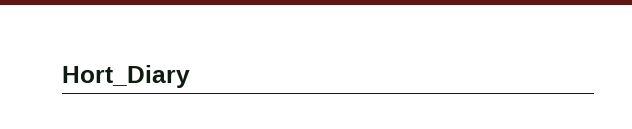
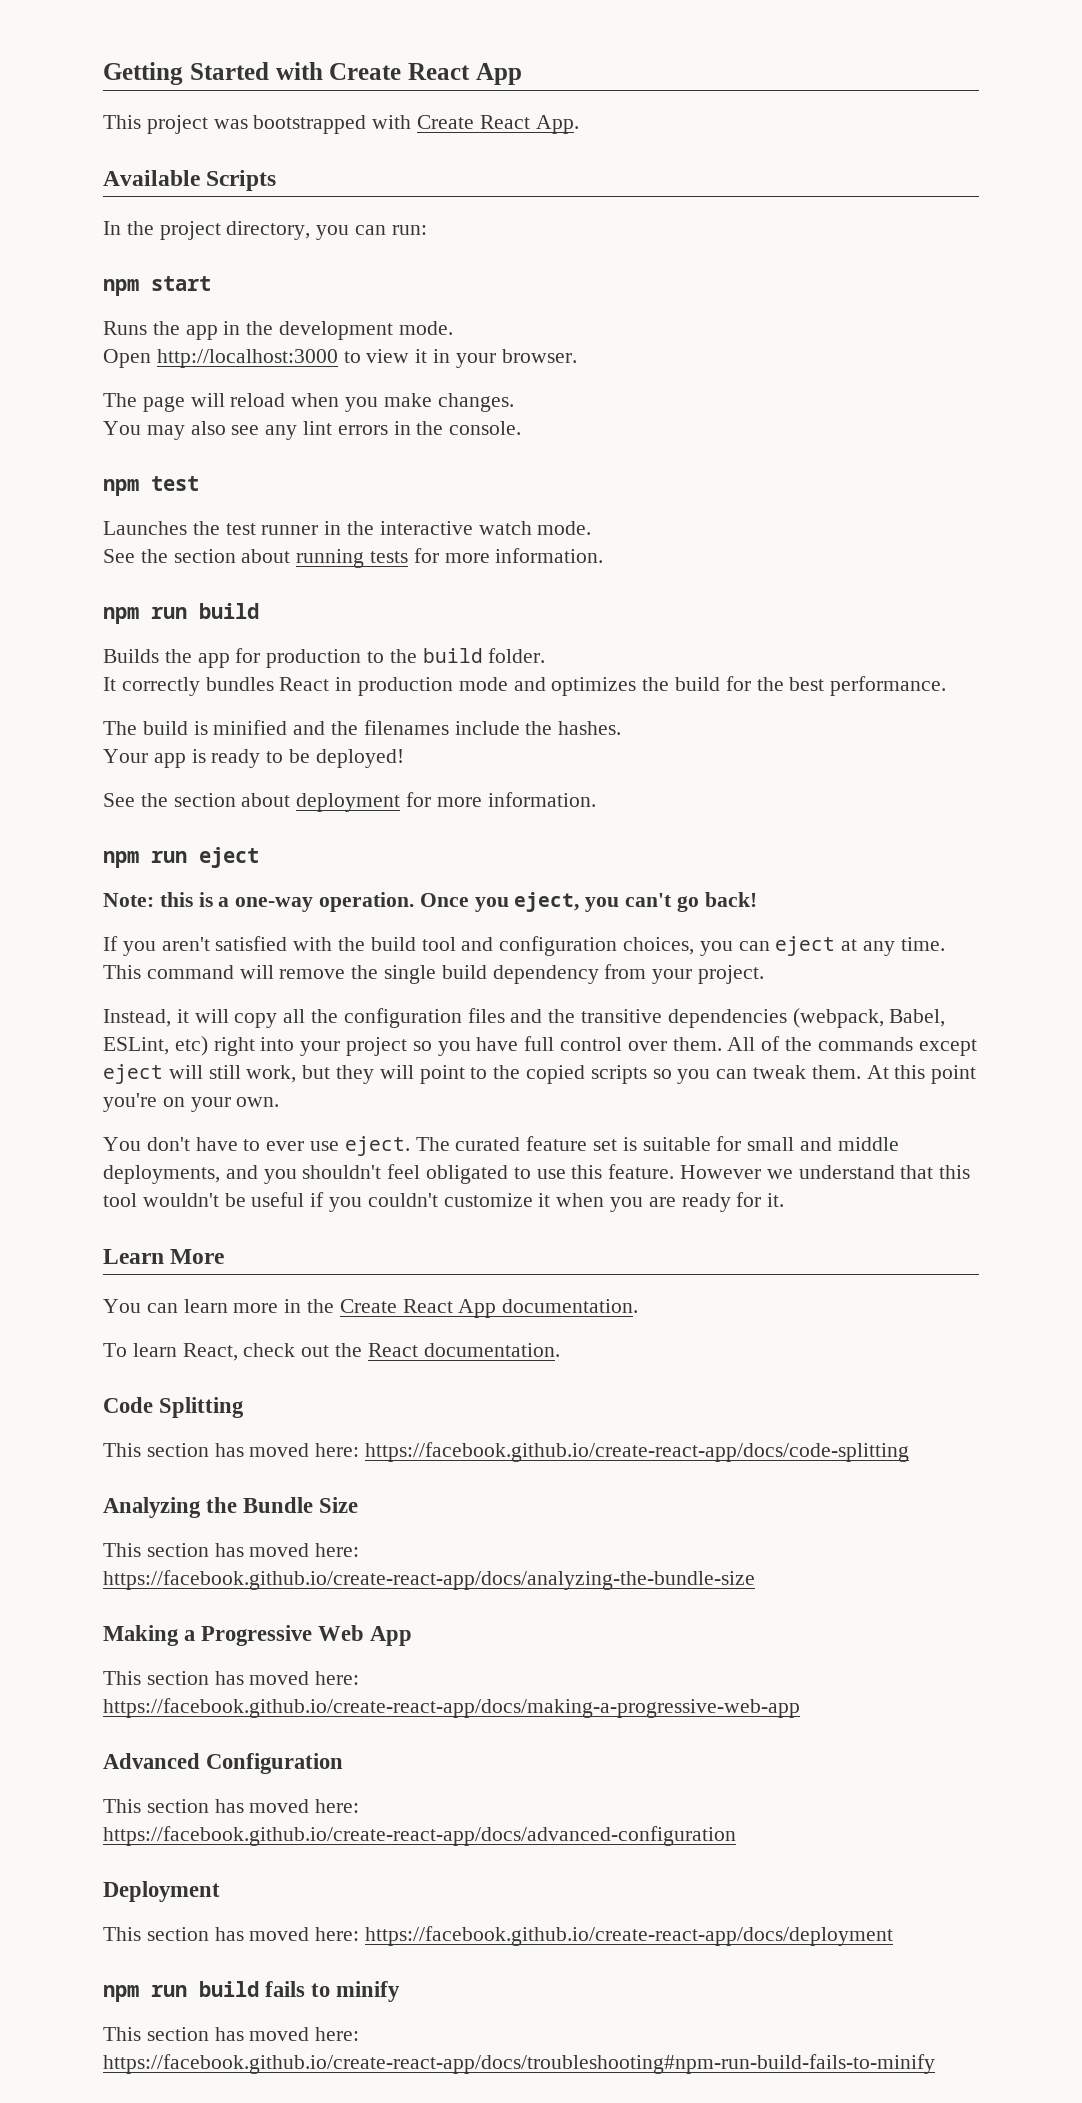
- Hort_Diary
+ Getting Started with Create React App
+ This project was bootstrapped with Create React App.
+ Available Scripts
+ In the project directory, you can run:
+ npm start
+ Runs the app in the development mode.
+ Open http://localhost:3000 to view it in your browser.
+ The page will reload when you make changes.
+ You may also see any lint errors in the console.
+ npm test
+ Launches the test runner in the interactive watch mode.
+ See the section about running tests for more information.
+ npm run build
+ Builds the app for production to the build folder.
+ It correctly bundles React in production mode and optimizes the build for the best performance.
+ The build is minified and the filenames include the hashes.
+ Your app is ready to be deployed!
+ See the section about deployment for more information.
+ npm run eject
+ Note: this is a one-way operation. Once you eject, you can't go back!
+ If you aren't satisfied with the build tool and configuration choices, you can eject at any time. This command will remove the single build dependency from your project.
+ Instead, it will copy all the configuration files and the transitive dependencies (webpack, Babel, ESLint, etc) right into your project so you have full control over them. All of the commands except eject will still work, but they will point to the copied scripts so you can tweak them. At this point you're on your own.
+ You don't have to ever use eject. The curated feature set is suitable for small and middle deployments, and you shouldn't feel obligated to use this feature. However we understand that this tool wouldn't be useful if you couldn't customize it when you are ready for it.
+ Learn More
+ You can learn more in the Create React App documentation.
+ To learn React, check out the React documentation.
+ Code Splitting
+ This section has moved here: https://facebook.github.io/create-react-app/docs/code-splitting
+ Analyzing the Bundle Size
+ This section has moved here: https://facebook.github.io/create-react-app/docs/analyzing-the-bundle-size
+ Making a Progressive Web App
+ This section has moved here: https://facebook.github.io/create-react-app/docs/making-a-progressive-web-app
+ Advanced Configuration
+ This section has moved here: https://facebook.github.io/create-react-app/docs/advanced-configuration
+ Deployment
+ This section has moved here: https://facebook.github.io/create-react-app/docs/deployment
+ npm run build fails to minify
+ This section has moved here: https://facebook.github.io/create-react-app/docs/troubleshooting#npm-run-build-fails-to-minify

